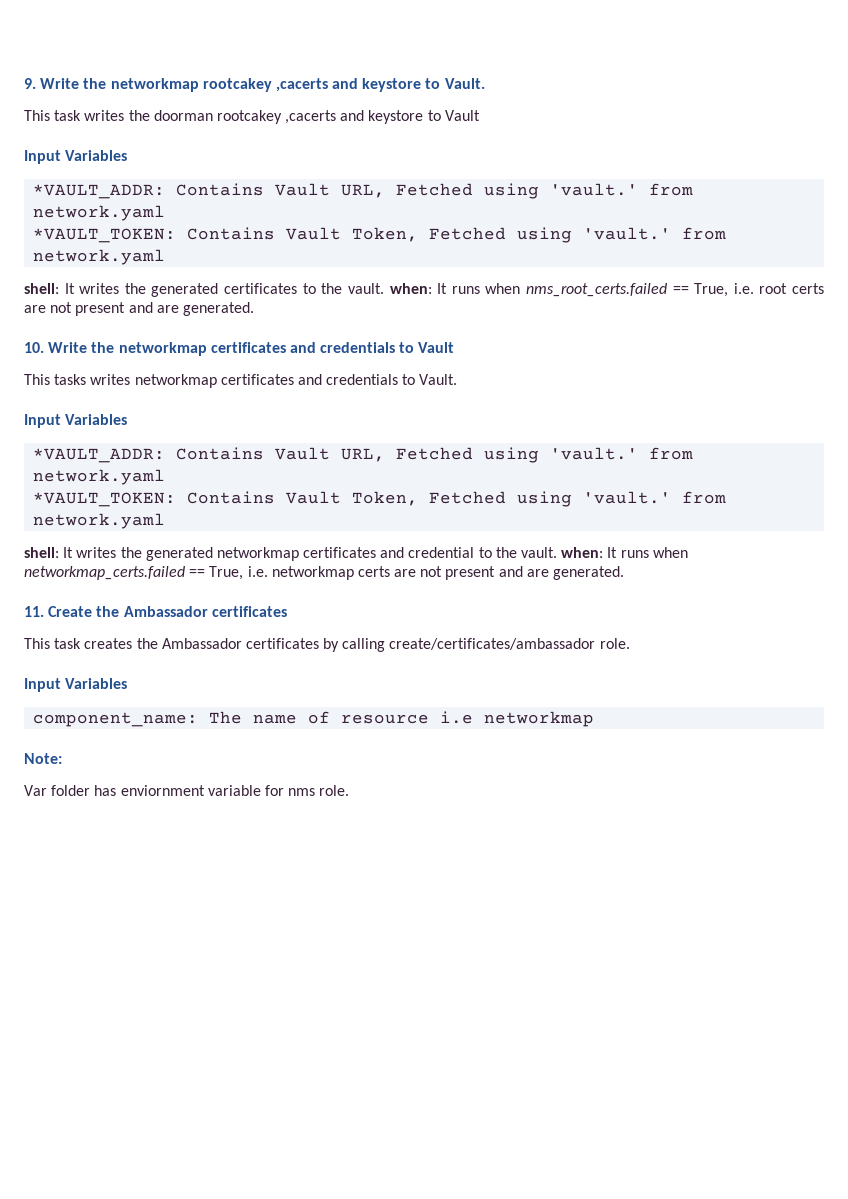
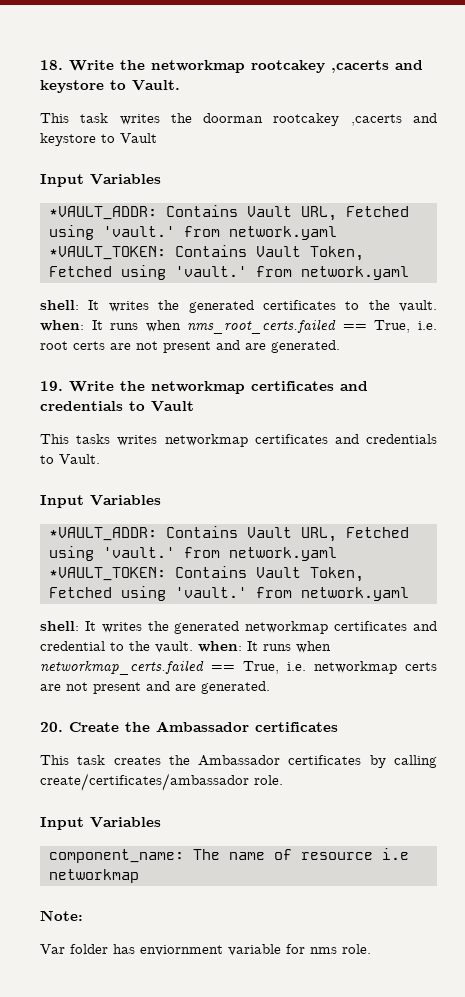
- 9. Write the networkmap rootcakey ,cacerts and keystore to Vault.
+ 18. Write the networkmap rootcakey ,cacerts and keystore to Vault.
- 10. Write the networkmap certificates and credentials to Vault
+ 19. Write the networkmap certificates and credentials to Vault
- 11. Create the Ambassador certificates
+ 20. Create the Ambassador certificates

